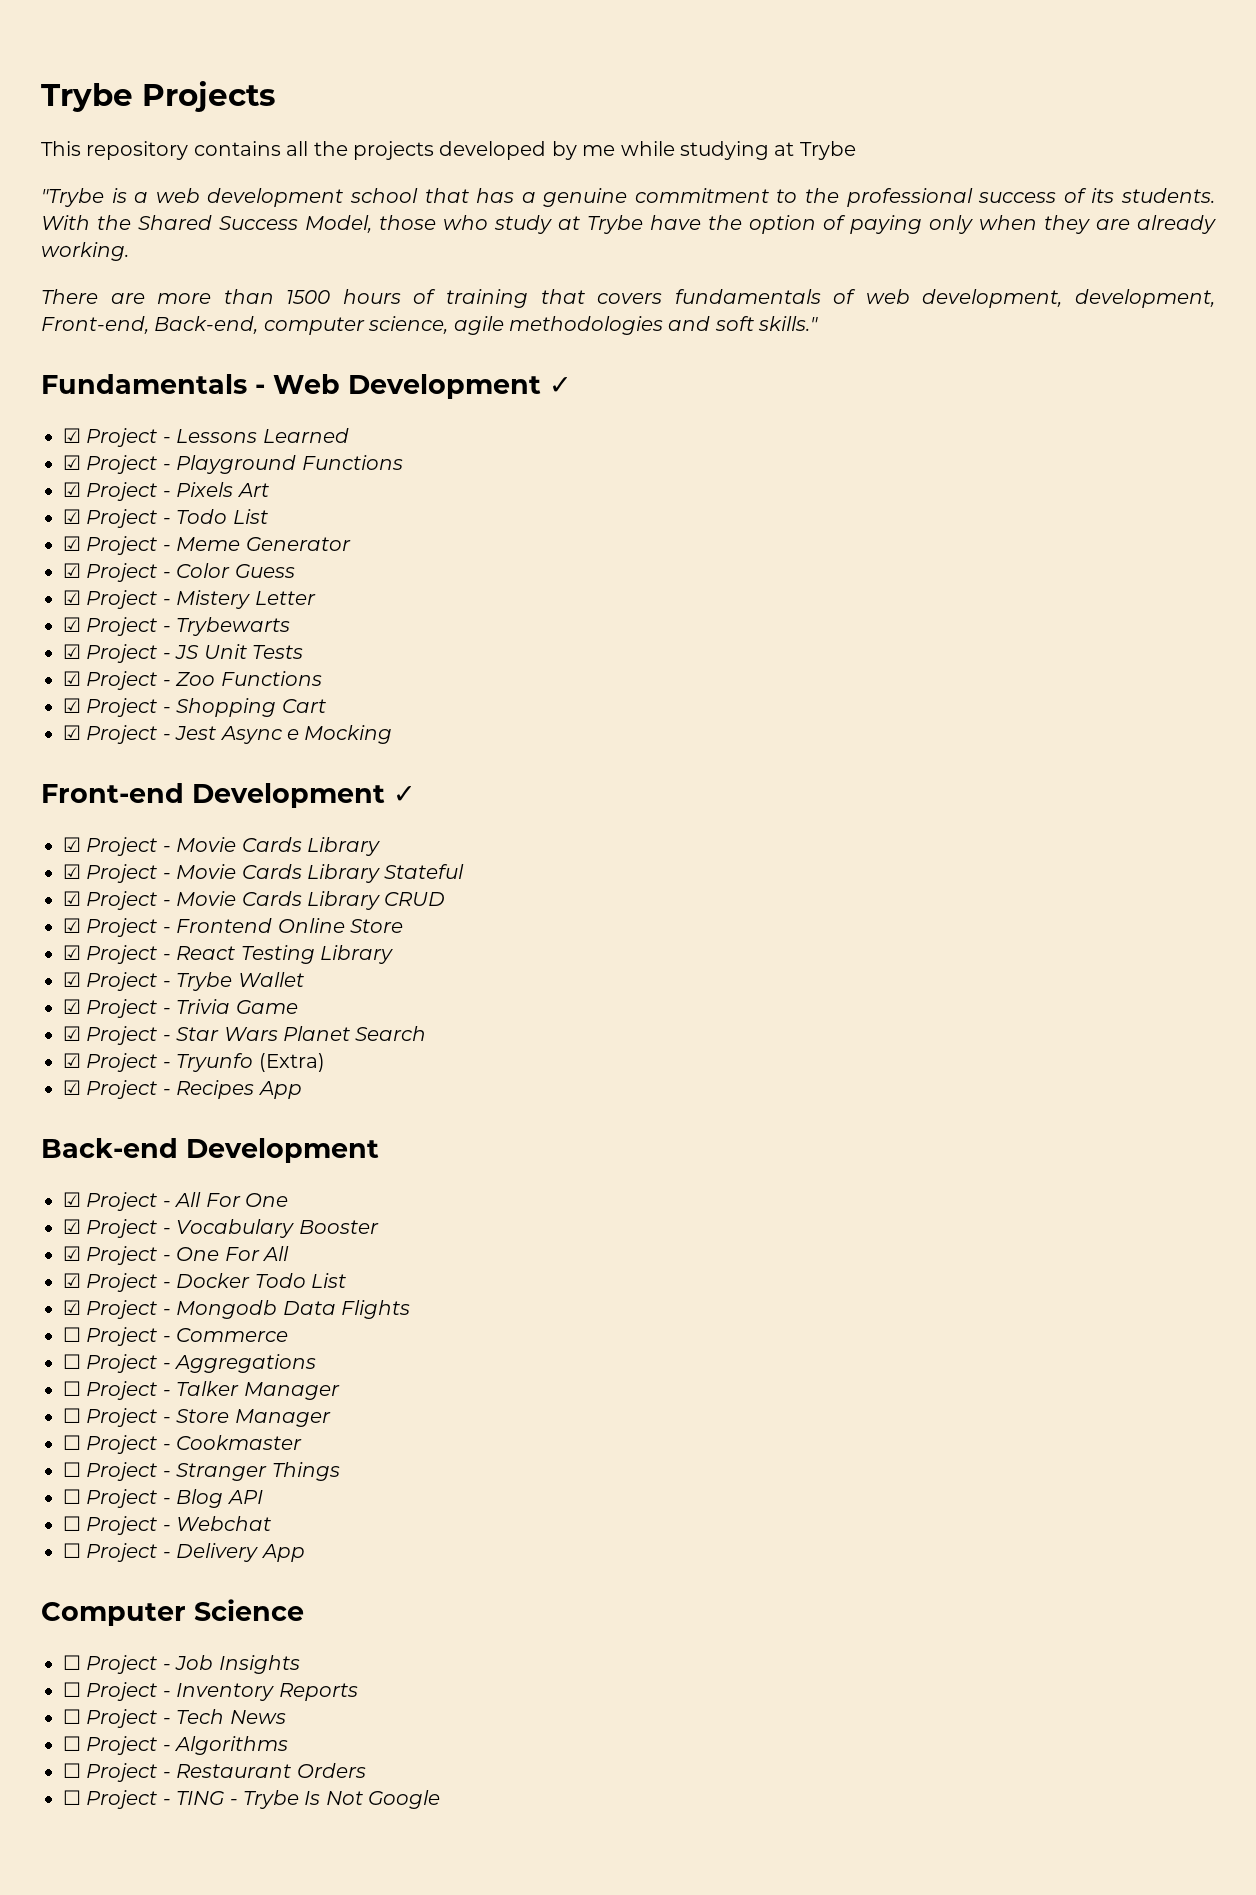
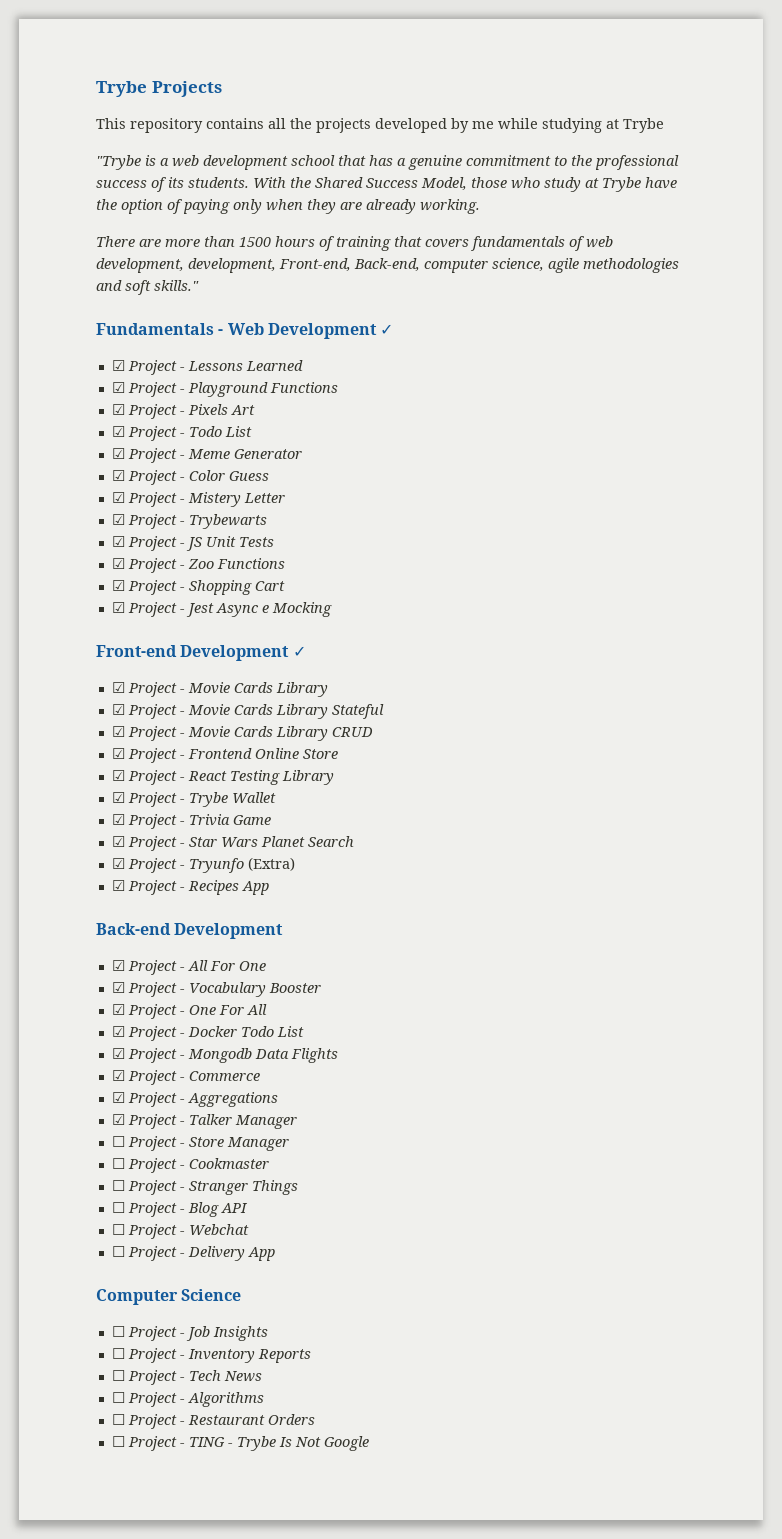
- ☐ Project - Commerce
+ ☑ Project - Commerce
- ☐ Project - Aggregations
+ ☑ Project - Aggregations
- ☐ Project - Talker Manager
+ ☑ Project - Talker Manager

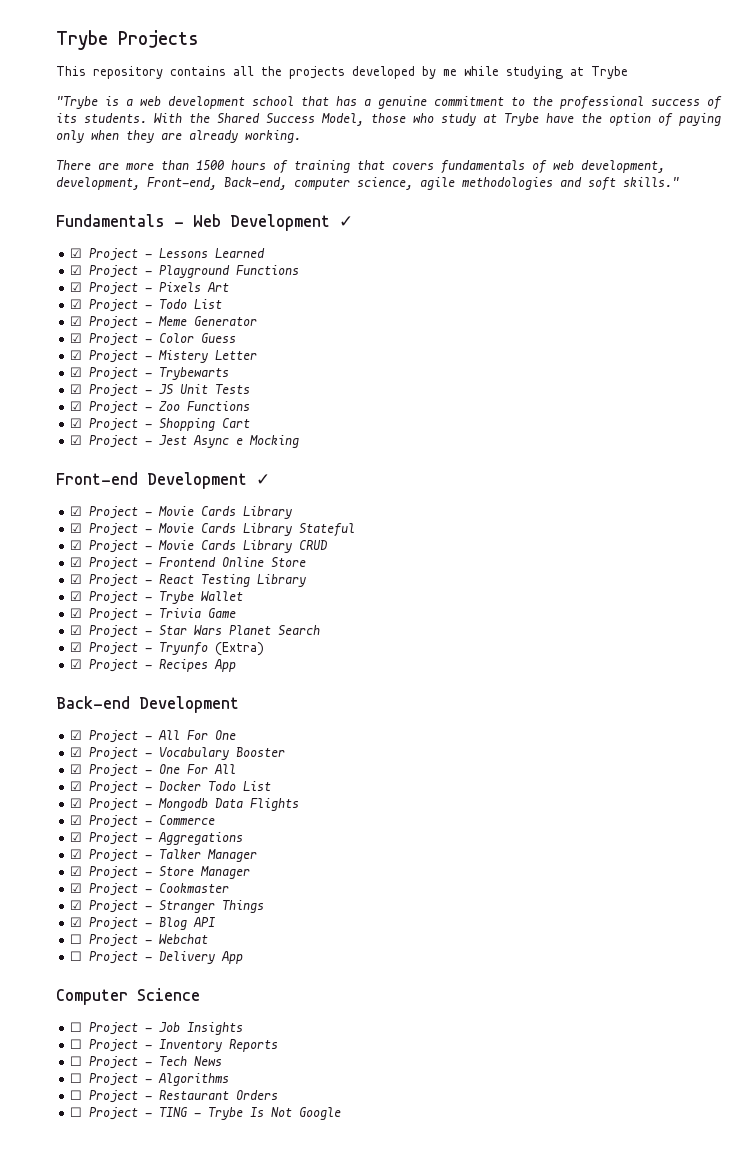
- ☐ Project - Store Manager
+ ☑ Project - Store Manager
- ☐ Project - Cookmaster
+ ☑ Project - Cookmaster
- ☐ Project - Stranger Things
+ ☑ Project - Stranger Things
- ☐ Project - Blog API
+ ☑ Project - Blog API

